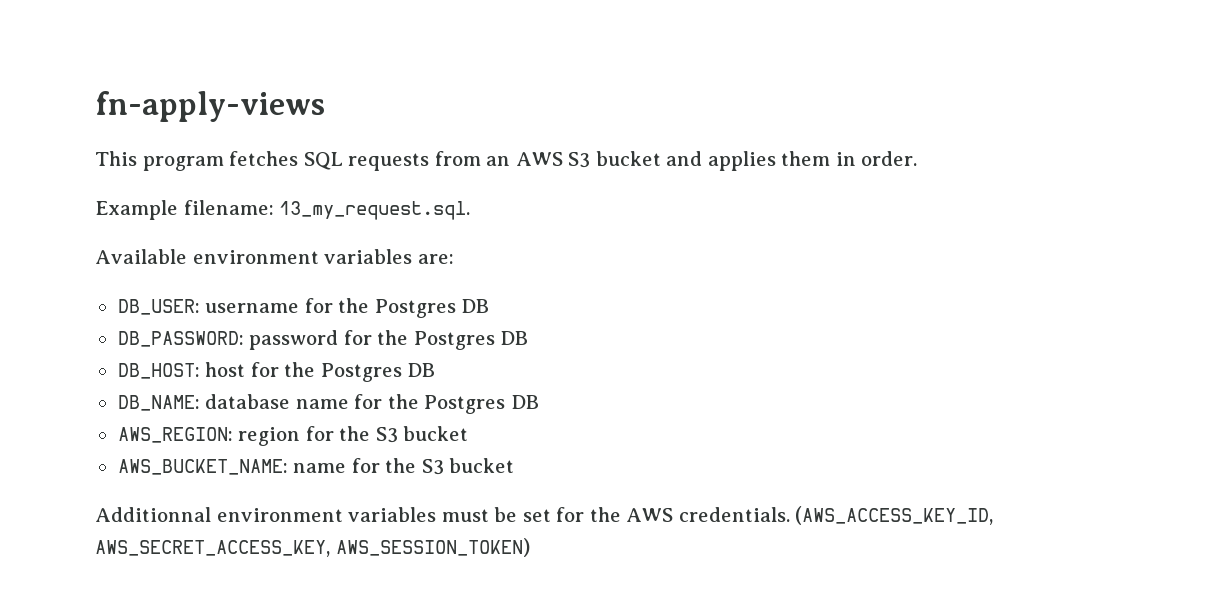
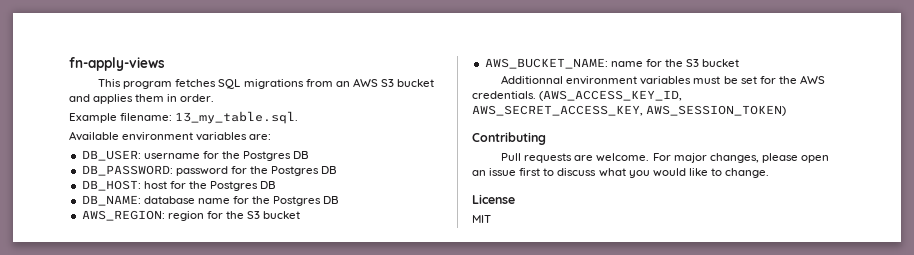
- This program fetches SQL requests from an AWS S3 bucket and applies them in order.
+ This program fetches SQL migrations from an AWS S3 bucket and applies them in order.
- Example filename: 13_my_request.sql.
+ Example filename: 13_my_table.sql.
+ Contributing
+ Pull requests are welcome. For major changes, please open an issue first to discuss what you would like to change.
+ License
+ MIT

